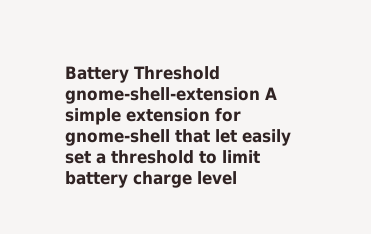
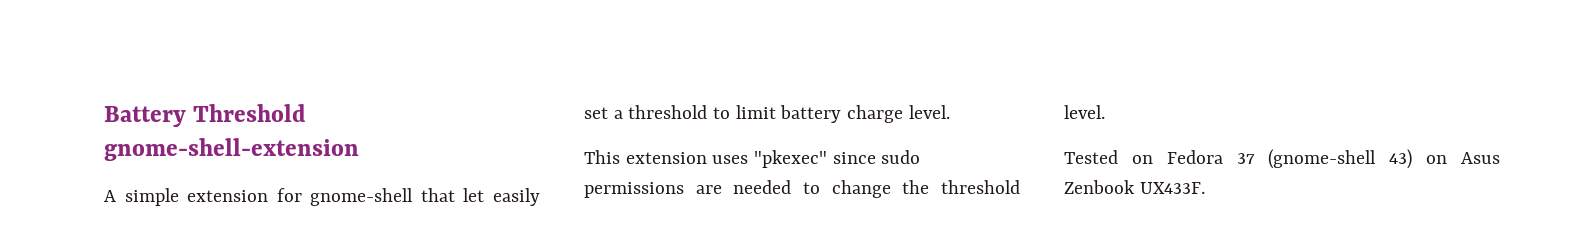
- Battery Threshold gnome-shell-extension A simple extension for gnome-shell that let easily set a threshold to limit battery charge level
+ Battery Threshold gnome-shell-extension
+ A simple extension for gnome-shell that let easily set a threshold to limit battery charge level.
+ This extension uses "pkexec" since sudo permissions are needed to change the threshold level.
+ Tested on Fedora 37 (gnome-shell 43) on Asus Zenbook UX433F.

